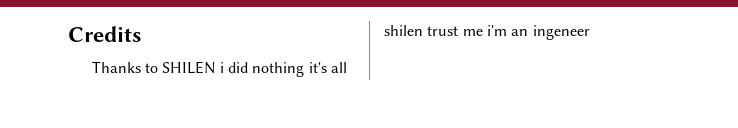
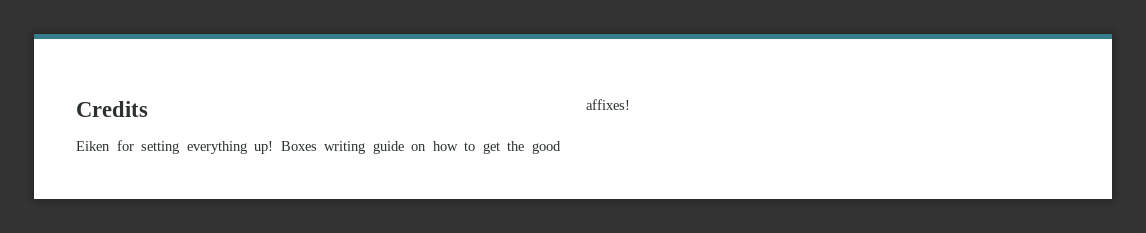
- Thanks to SHILEN i did nothing it's all shilen trust me i'm an ingeneer
+ Eiken for setting everything up! Boxes writing guide on how to get the good affixes!

